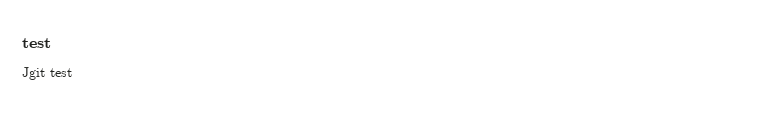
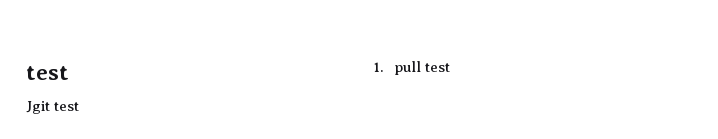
+ 1. pull test

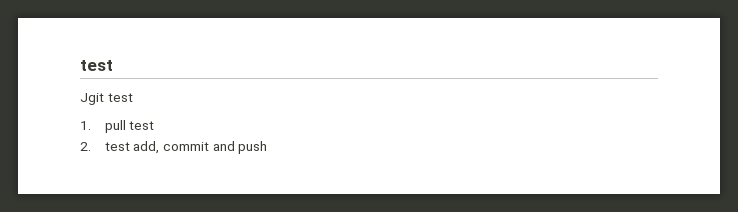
+ 2. test add, commit and push

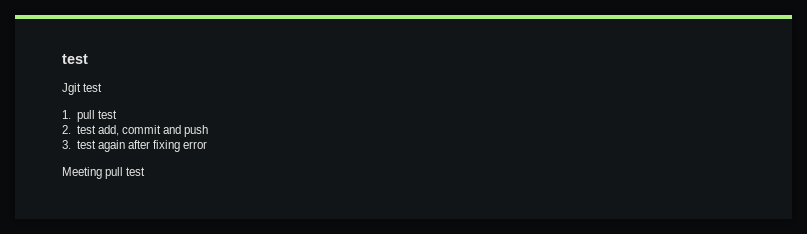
+ 3. test again after fixing error
+ Meeting pull test

